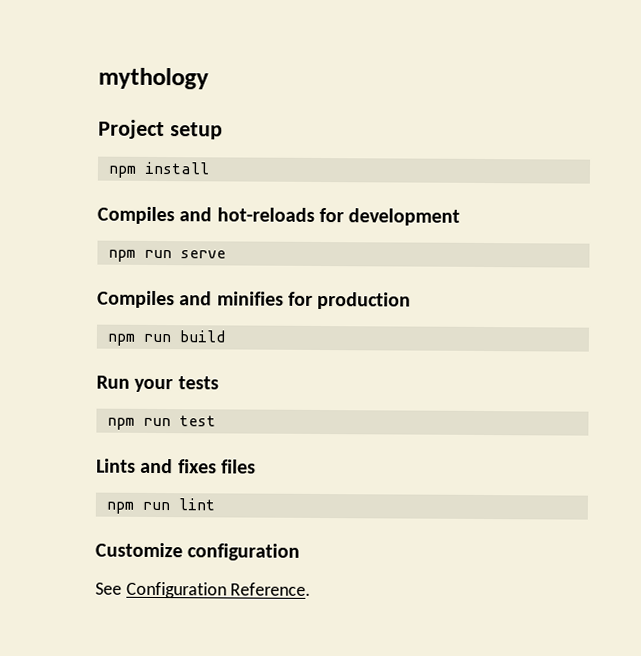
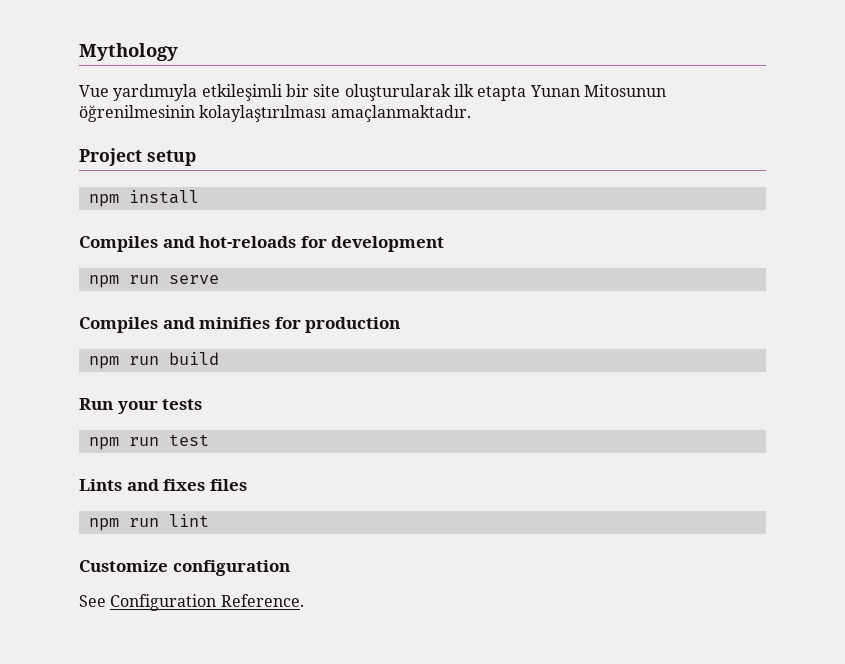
- mythology
+ Mythology
+ Vue yardımıyla etkileşimli bir site oluşturularak ilk etapta Yunan Mitosunun öğrenilmesinin kolaylaştırılması amaçlanmaktadır.

